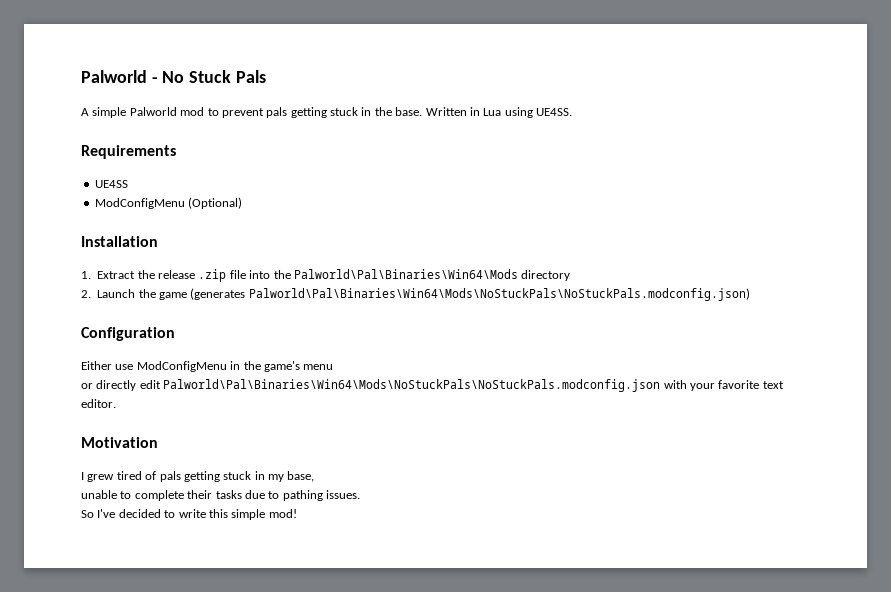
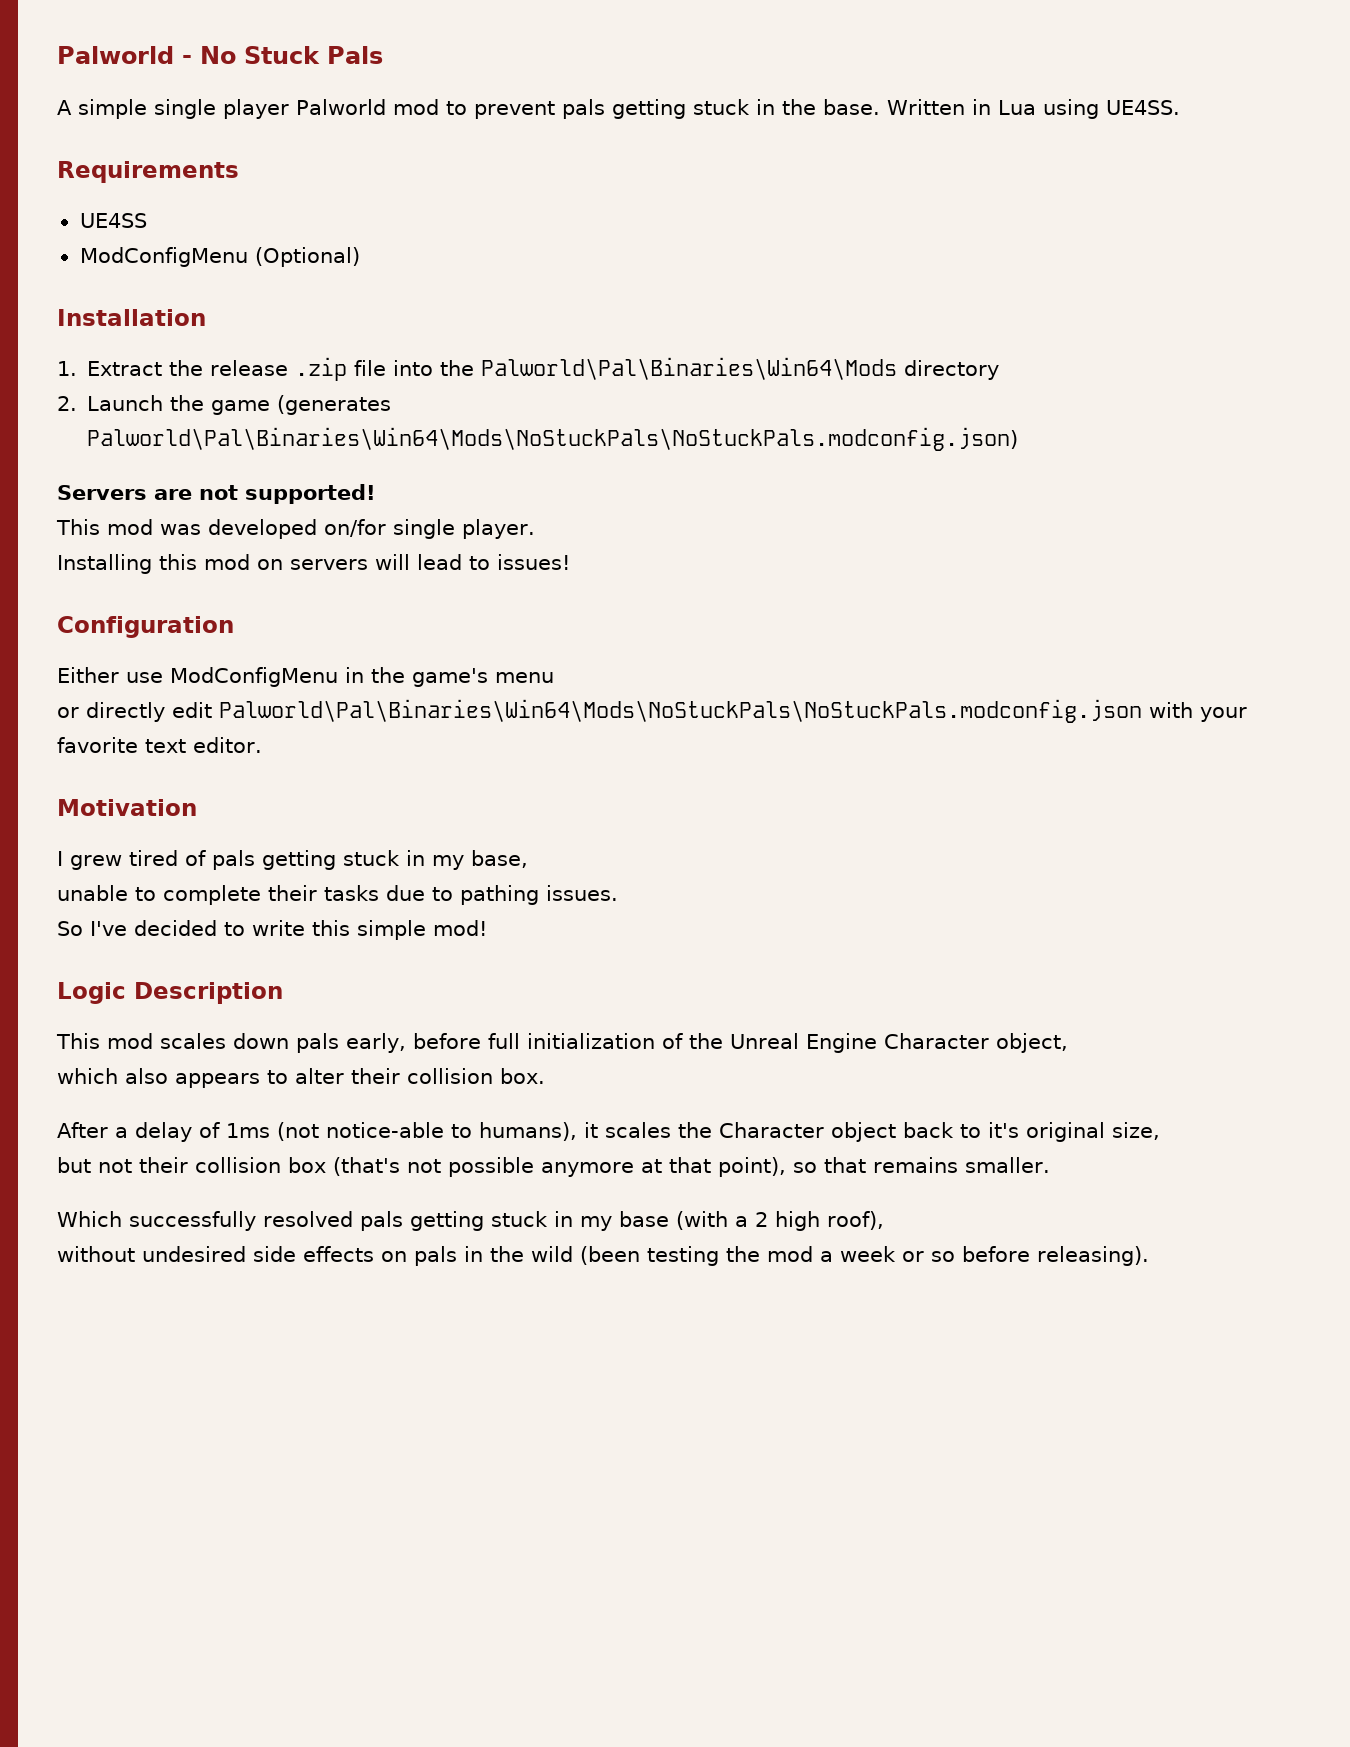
- A simple Palworld mod to prevent pals getting stuck in the base.
+ A simple single player Palworld mod to prevent pals getting stuck in the base.
+ Servers are not supported!
+ This mod was developed on/for single player.
+ Installing this mod on servers will lead to issues!
+ Logic Description
+ This mod scales down pals early, before full initialization of the Unreal Engine Character object,
+ which also appears to alter their collision box.
+ After a delay of 1ms (not notice-able to humans), it scales the Character object back to it's original size,
+ but not their collision box (that's not possible anymore at that point), so that remains smaller.
+ Which successfully resolved pals getting stuck in my base (with a 2 high roof),
+ without undesired side effects on pals in the wild (been testing the mod a week or so before releasing).

